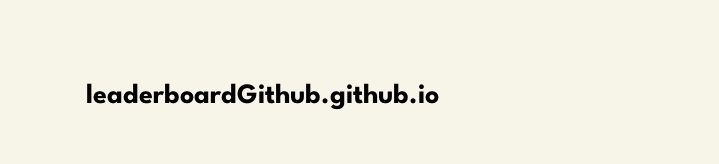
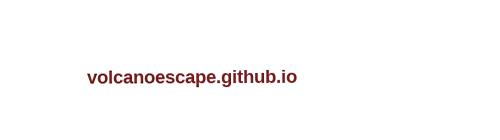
- leaderboardGithub.github.io
+ volcanoescape.github.io

